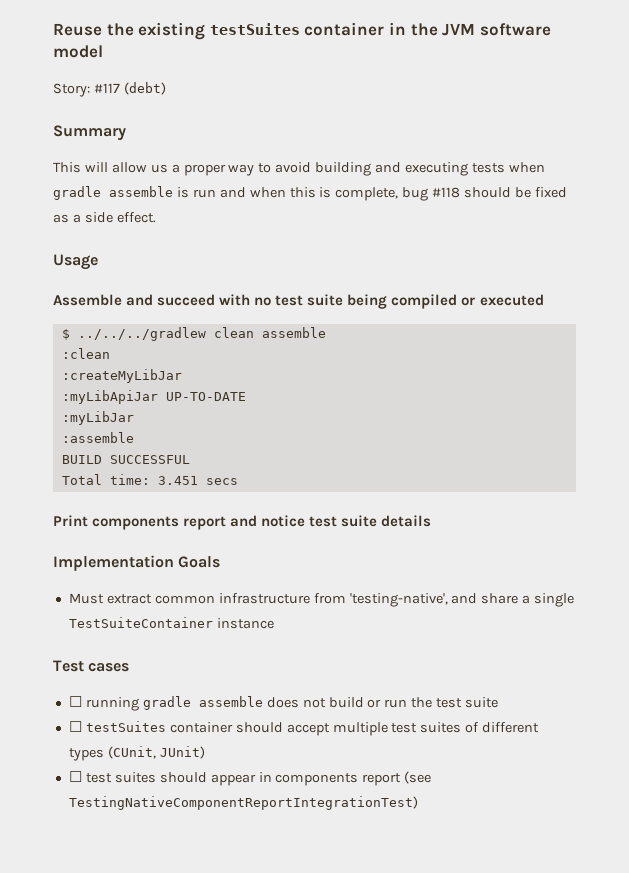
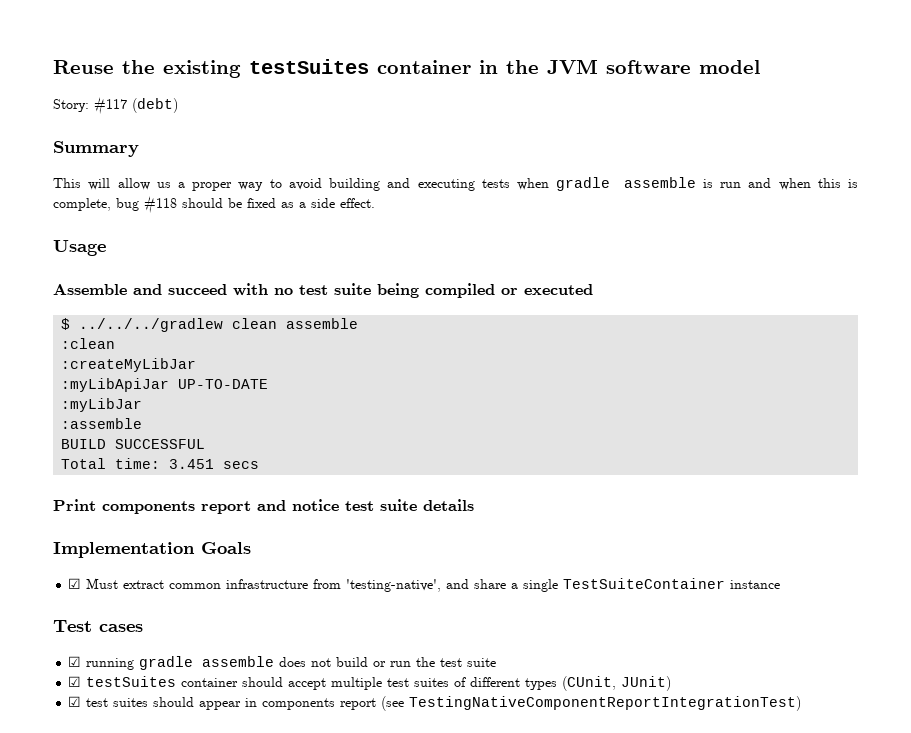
- Must extract common infrastructure from 'testing-native', and share a single TestSuiteContainer instance
+ ☑ Must extract common infrastructure from 'testing-native', and share a single TestSuiteContainer instance
- ☐ running gradle assemble does not build or run the test suite
+ ☑ running gradle assemble does not build or run the test suite
- ☐ testSuites container should accept multiple test suites of different types (CUnit, JUnit)
+ ☑ testSuites container should accept multiple test suites of different types (CUnit, JUnit)
- ☐ test suites should appear in components report (see TestingNativeComponentReportIntegrationTest)
+ ☑ test suites should appear in components report (see TestingNativeComponentReportIntegrationTest)

